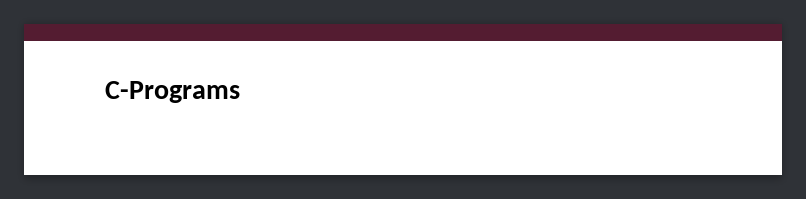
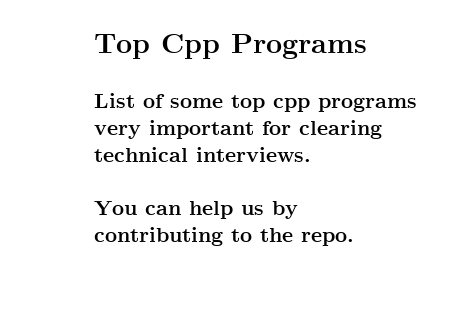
- C-Programs
+ Top Cpp Programs
+ List of some top cpp programs very important for clearing technical interviews.
+ You can help us by contributing to the repo.

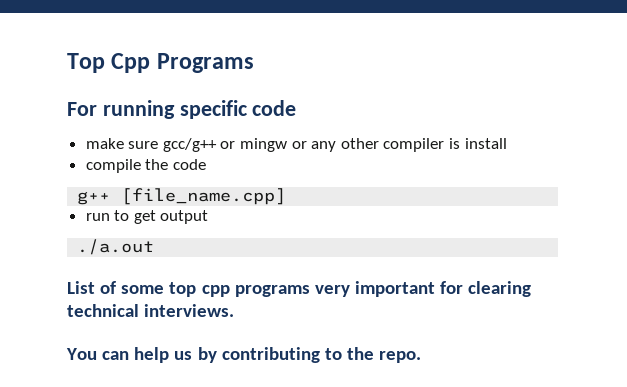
+ For running specific code
+ make sure gcc/g++ or mingw or any other compiler is install
+ compile the code
+ g++ [file_name.cpp]
+ run to get output
+ ./a.out

